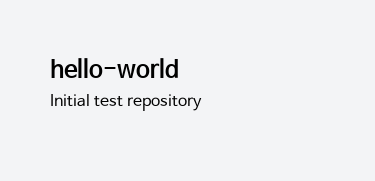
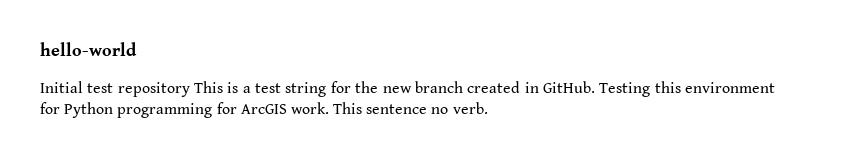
- Initial test repository
+ Initial test repository This is a test string for the new branch created in GitHub. Testing this environment for Python programming for ArcGIS work. This sentence no verb.

